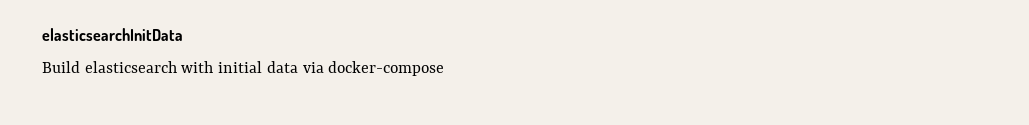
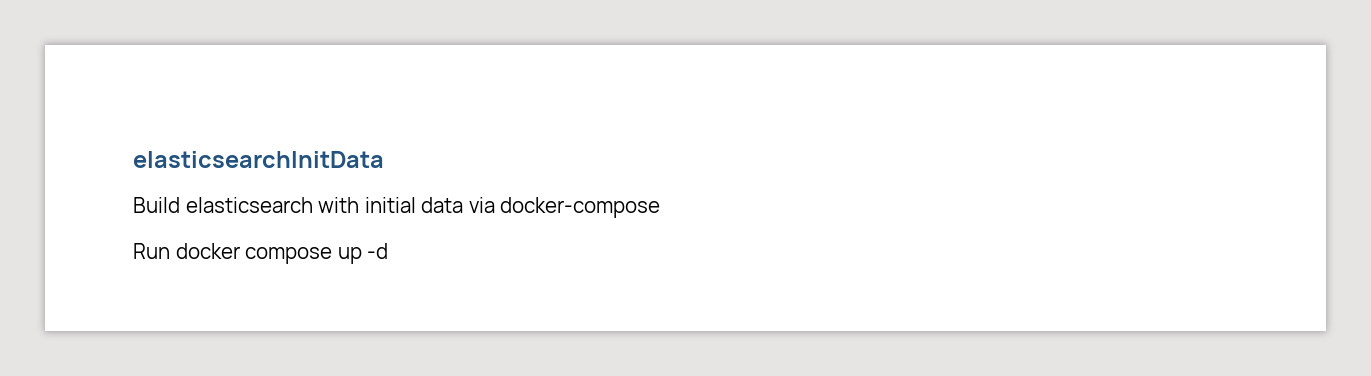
+ Run docker compose up -d

